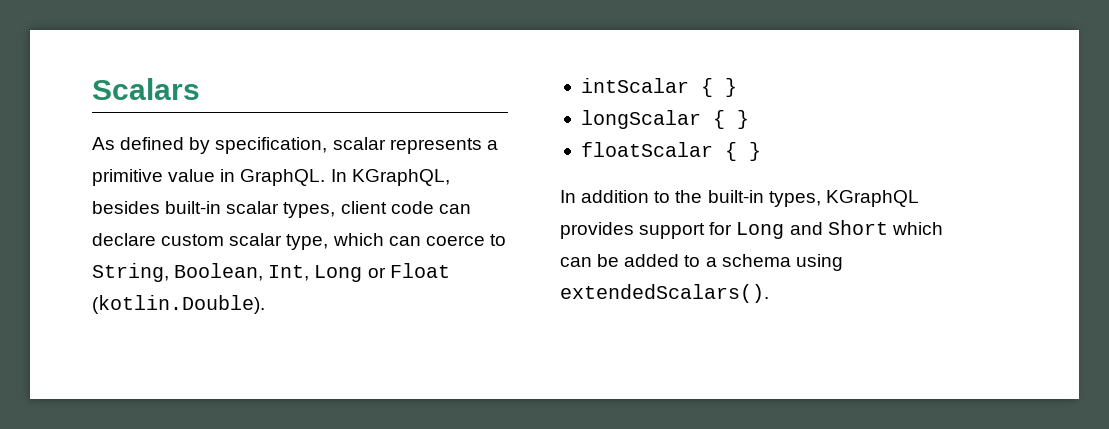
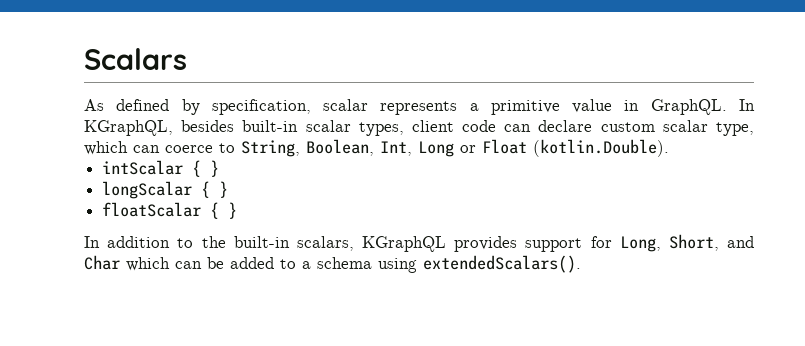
- In addition to the built-in types, KGraphQL provides support for Long and Short which can be added to a schema using extendedScalars().
+ In addition to the built-in scalars, KGraphQL provides support for Long, Short, and Char which can be added to a schema using extendedScalars().

